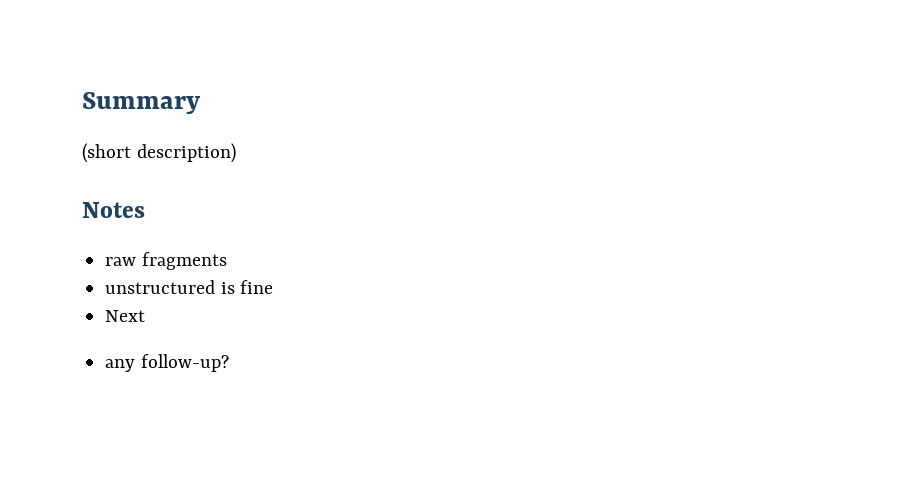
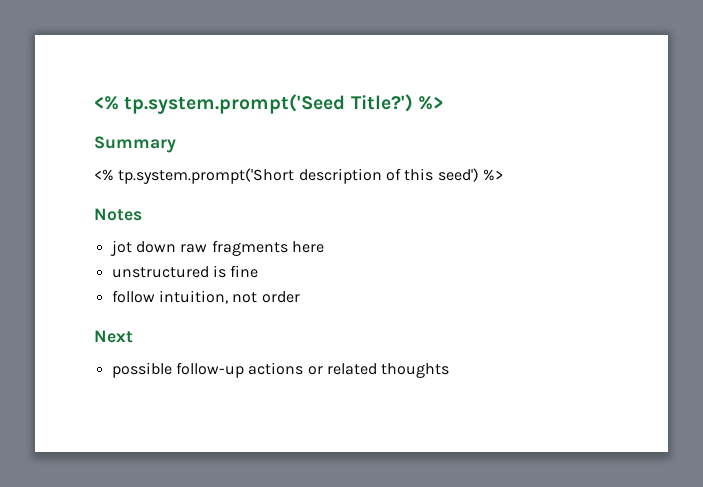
+ <% tp.system.prompt('Seed Title?') %>
  Summary
- (short description)
+ <% tp.system.prompt('Short description of this seed') %>
- raw fragments
+ jot down raw fragments here
+ follow intuition, not order
  Next
- any follow-up?
+ possible follow-up actions or related thoughts

